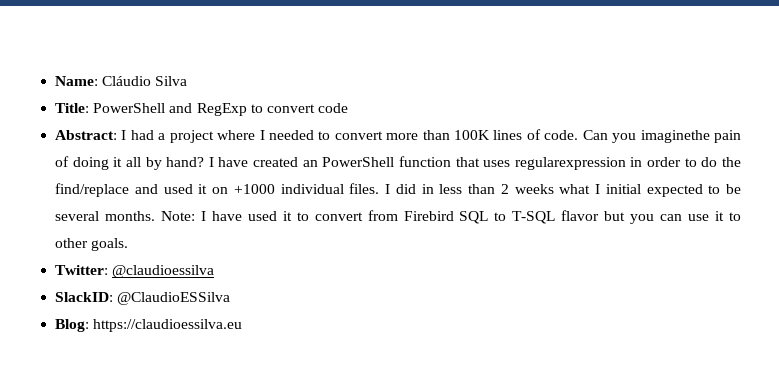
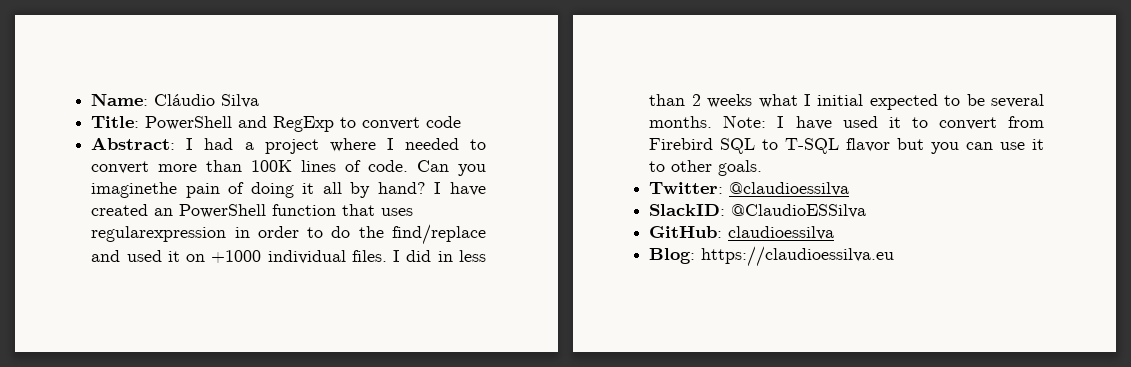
+ GitHub: claudioessilva

